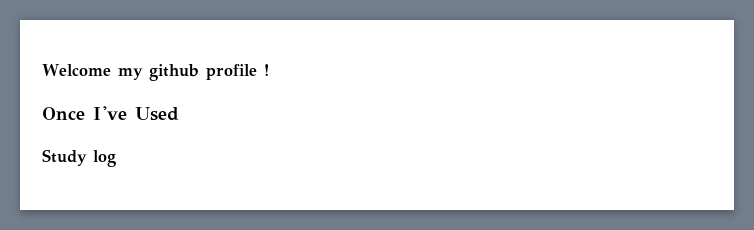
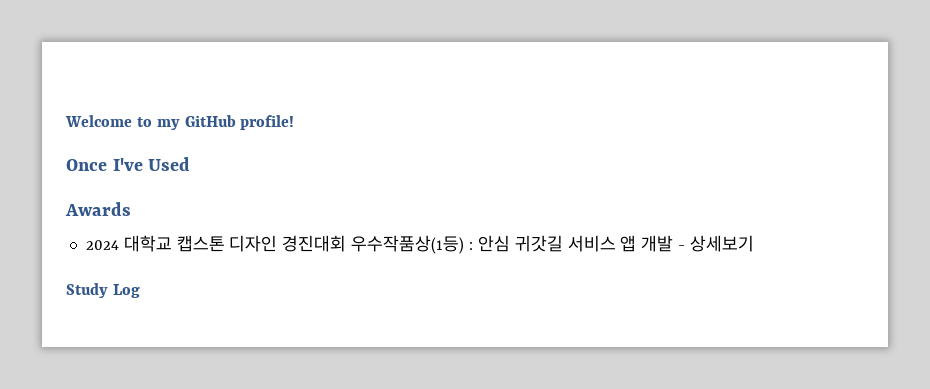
- Welcome my github profile !
+ Welcome to my GitHub profile!
+ Awards
+ 2024 대학교 캡스톤 디자인 경진대회 우수작품상(1등) : 안심 귀갓길 서비스 앱 개발 - 상세보기
- Study log
+ Study Log

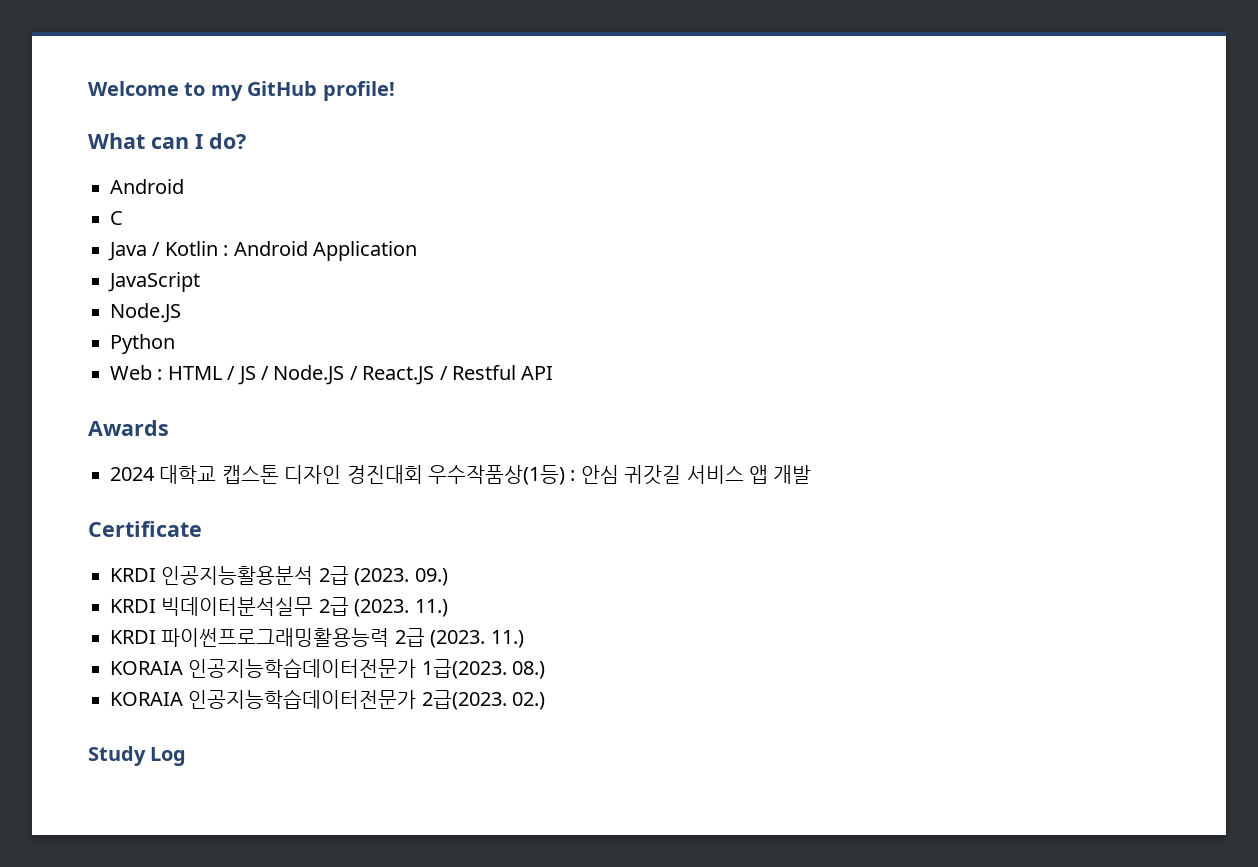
- Once I've Used
+ What can I do?
+ Android
+ C
+ Java / Kotlin : Android Application
+ JavaScript
+ Node.JS
+ Python
+ Web : HTML / JS / Node.JS / React.JS / Restful API
- 2024 대학교 캡스톤 디자인 경진대회 우수작품상(1등) : 안심 귀갓길 서비스 앱 개발 - 상세보기
+ 2024 대학교 캡스톤 디자인 경진대회 우수작품상(1등) : 안심 귀갓길 서비스 앱 개발
+ Certificate
+ KRDI 인공지능활용분석 2급 (2023. 09.)
+ KRDI 빅데이터분석실무 2급 (2023. 11.)
+ KRDI 파이썬프로그래밍활용능력 2급 (2023. 11.)
+ KORAIA 인공지능학습데이터전문가 1급(2023. 08.)
+ KORAIA 인공지능학습데이터전문가 2급(2023. 02.)

